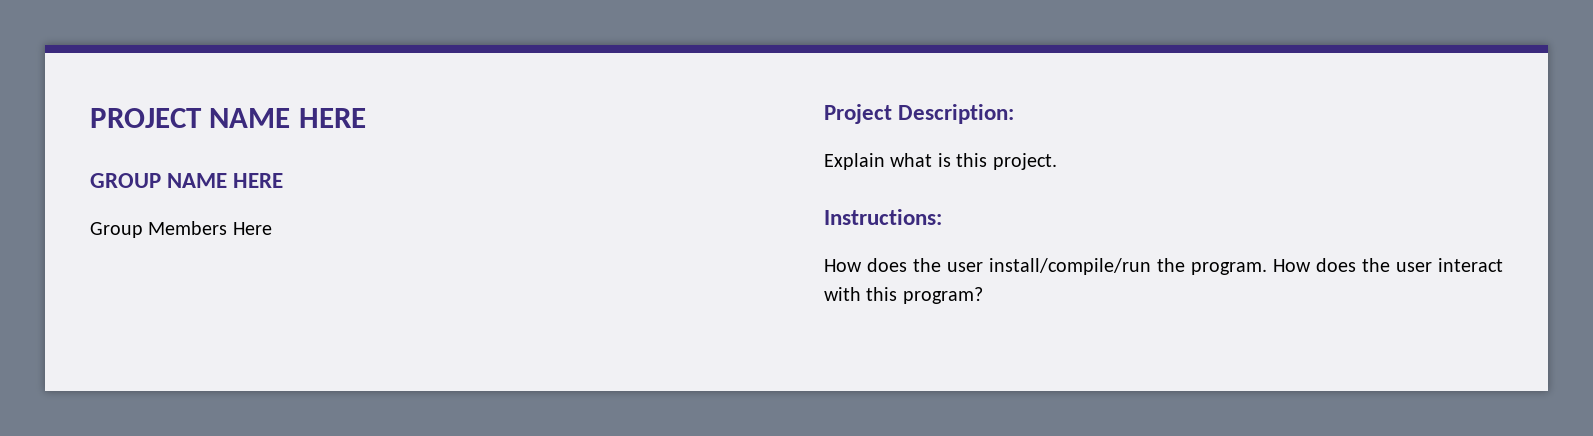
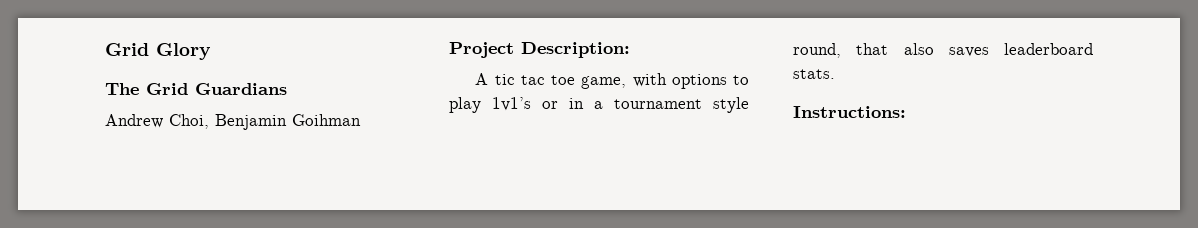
- PROJECT NAME HERE
- GROUP NAME HERE
- Group Members Here
+ Grid Glory
+ The Grid Guardians
+ Andrew Choi, Benjamin Goihman
  Project Description:
- Explain what is this project.
+ A tic tac toe game, with options to play 1v1’s or in a tournament style round, that also saves leaderboard stats.
  Instructions:
- How does the user install/compile/run the program. How does the user interact with this program?

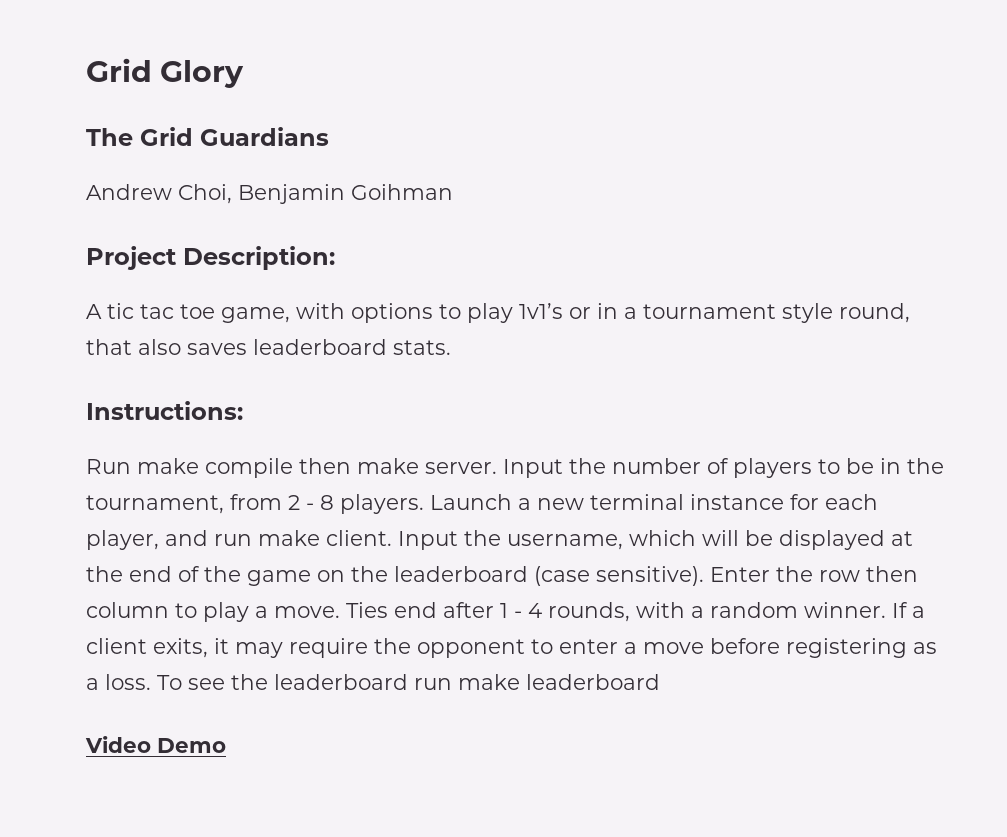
+ Run make compile then make server. Input the number of players to be in the tournament, from 2 - 8 players. Launch a new terminal instance for each player, and run make client. Input the username, which will be displayed at the end of the game on the leaderboard (case sensitive). Enter the row then column to play a move. Ties end after 1 - 4 rounds, with a random winner. If a client exits, it may require the opponent to enter a move before registering as a loss. To see the leaderboard run make leaderboard
+ Video Demo

